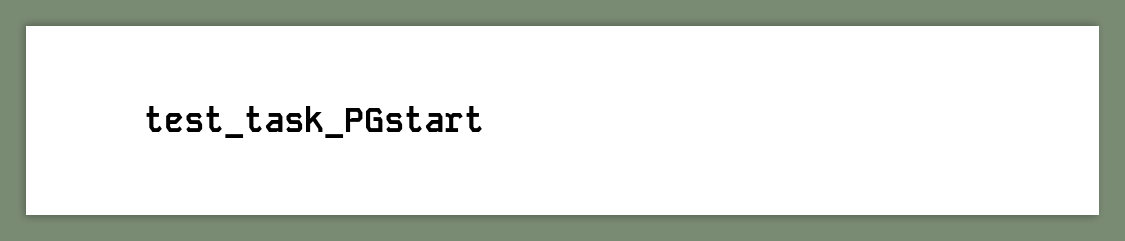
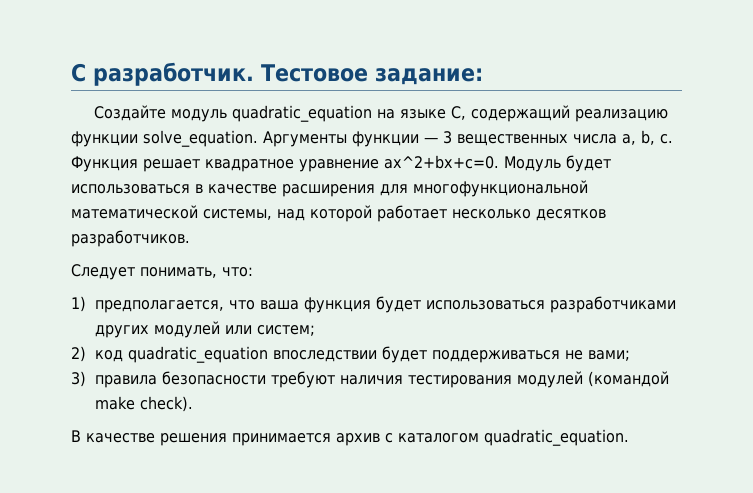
- test_task_PGstart
+ С разработчик. Тестовое задание:
+ Создайте модуль quadratic_equation на языке C, содержащий реализацию функции solve_equation. Аргументы функции — 3 вещественных числа a, b, c. Функция решает квадратное уравнение ax^2+bx+c=0. Модуль будет использоваться в качестве расширения для многофункциональной математической системы, над которой работает несколько десятков разработчиков.
+ Следует понимать, что:
+ 1) предполагается, что ваша функция будет использоваться разработчиками других модулей или систем;
+ 2) код quadratic_equation впоследствии будет поддерживаться не вами;
+ 3) правила безопасности требуют наличия тестирования модулей (командой make check).
+ В качестве решения принимается архив с каталогом quadratic_equation.

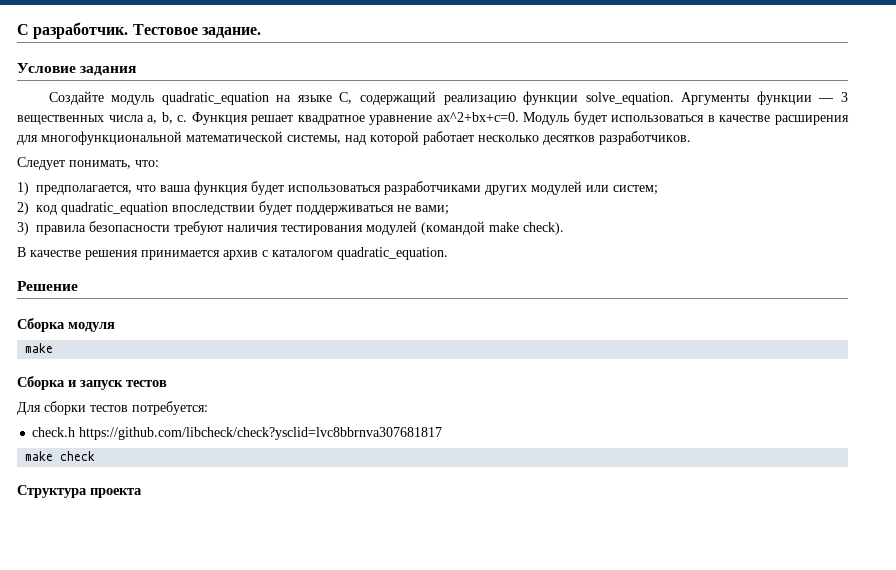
- Тестовое задание:
+ Тестовое задание.
+ Условие задания
+ Решение
+ Сборка модуля
+ make
+ Сборка и запуск тестов
+ Для сборки тестов потребуется:
+ check.h https://github.com/libcheck/check?ysclid=lvc8bbrnva307681817
+ make check
+ Структура проекта

